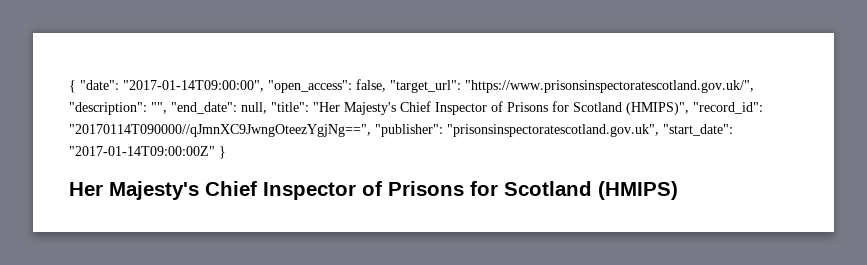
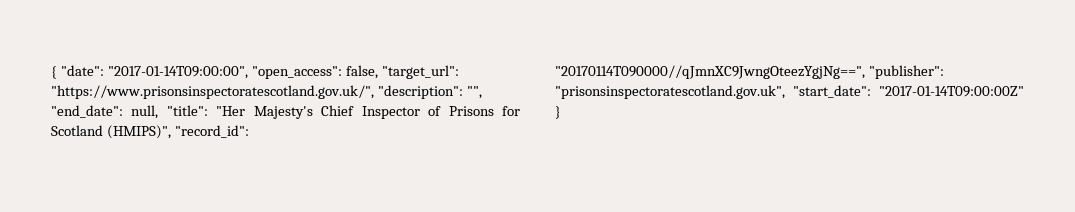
- Her Majesty's Chief Inspector of Prisons for Scotland (HMIPS)

